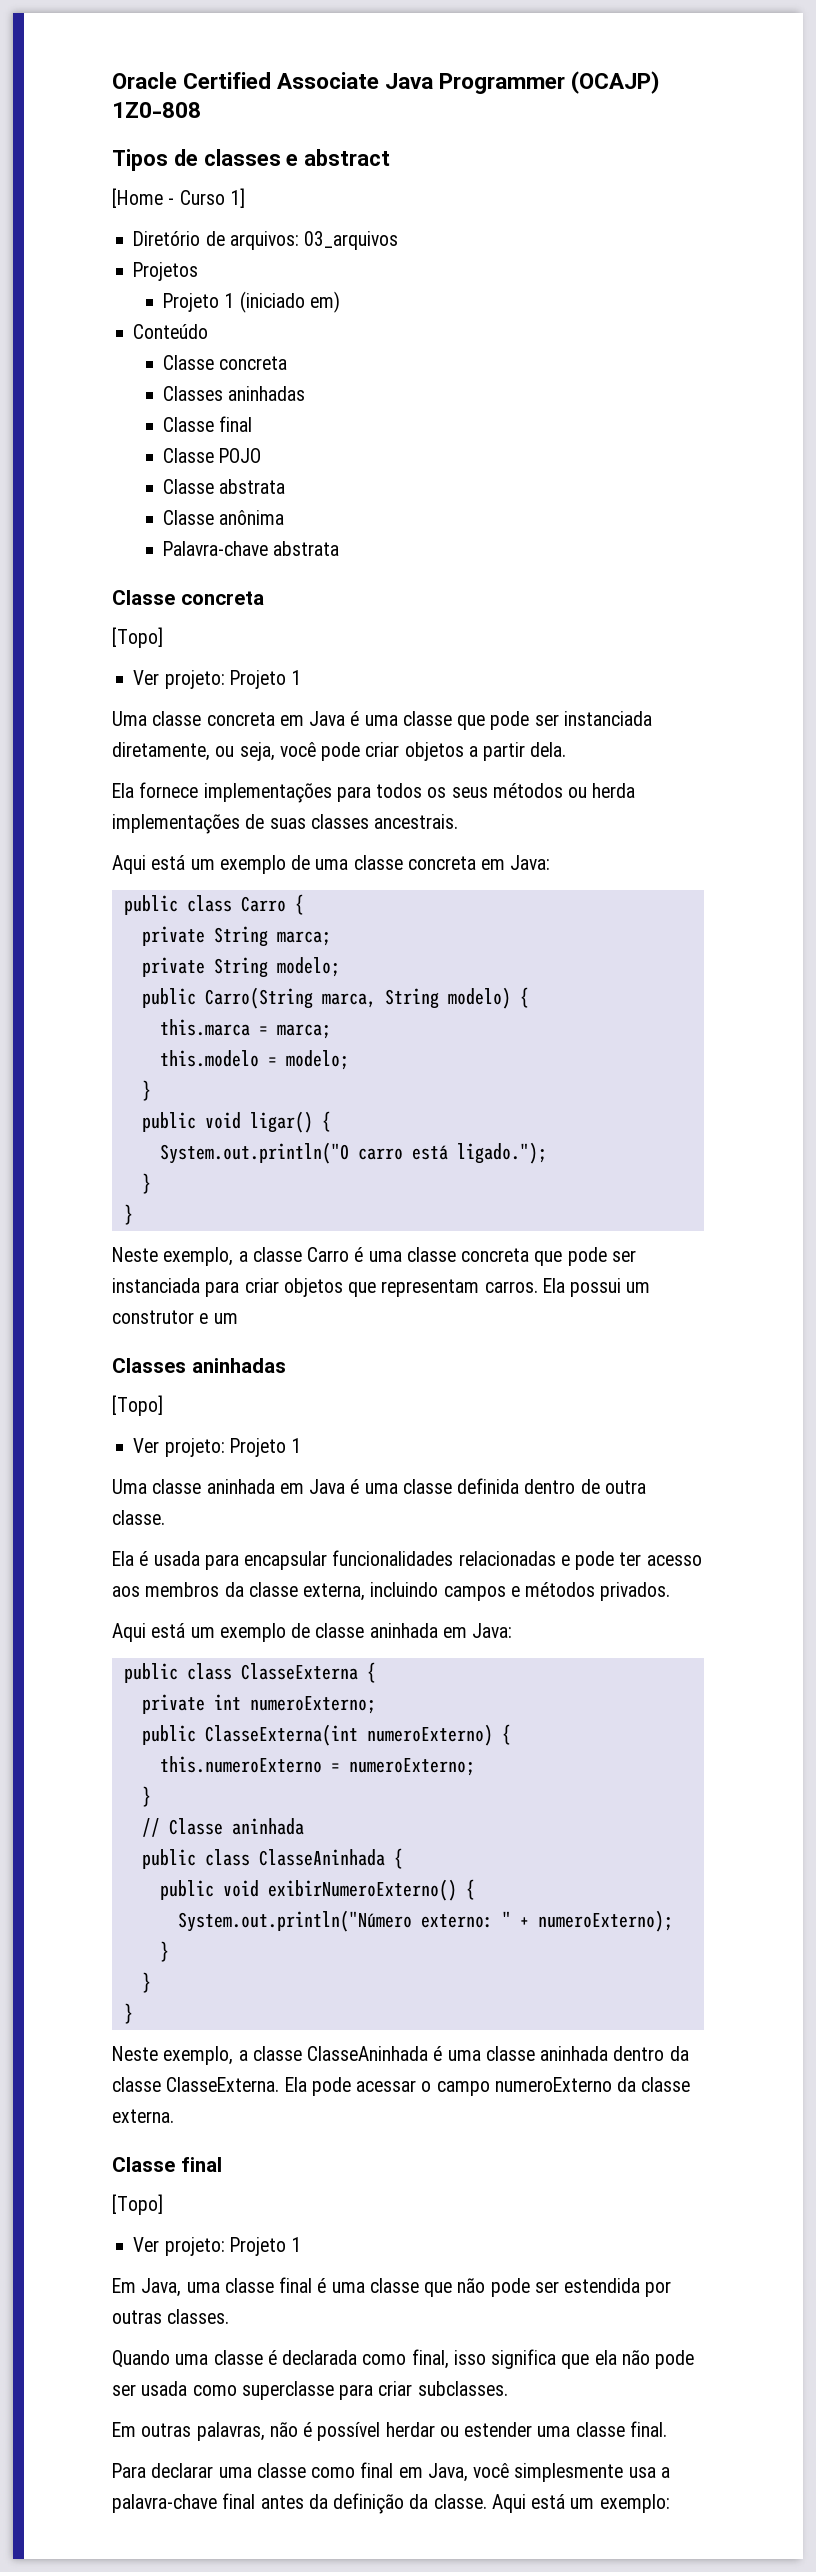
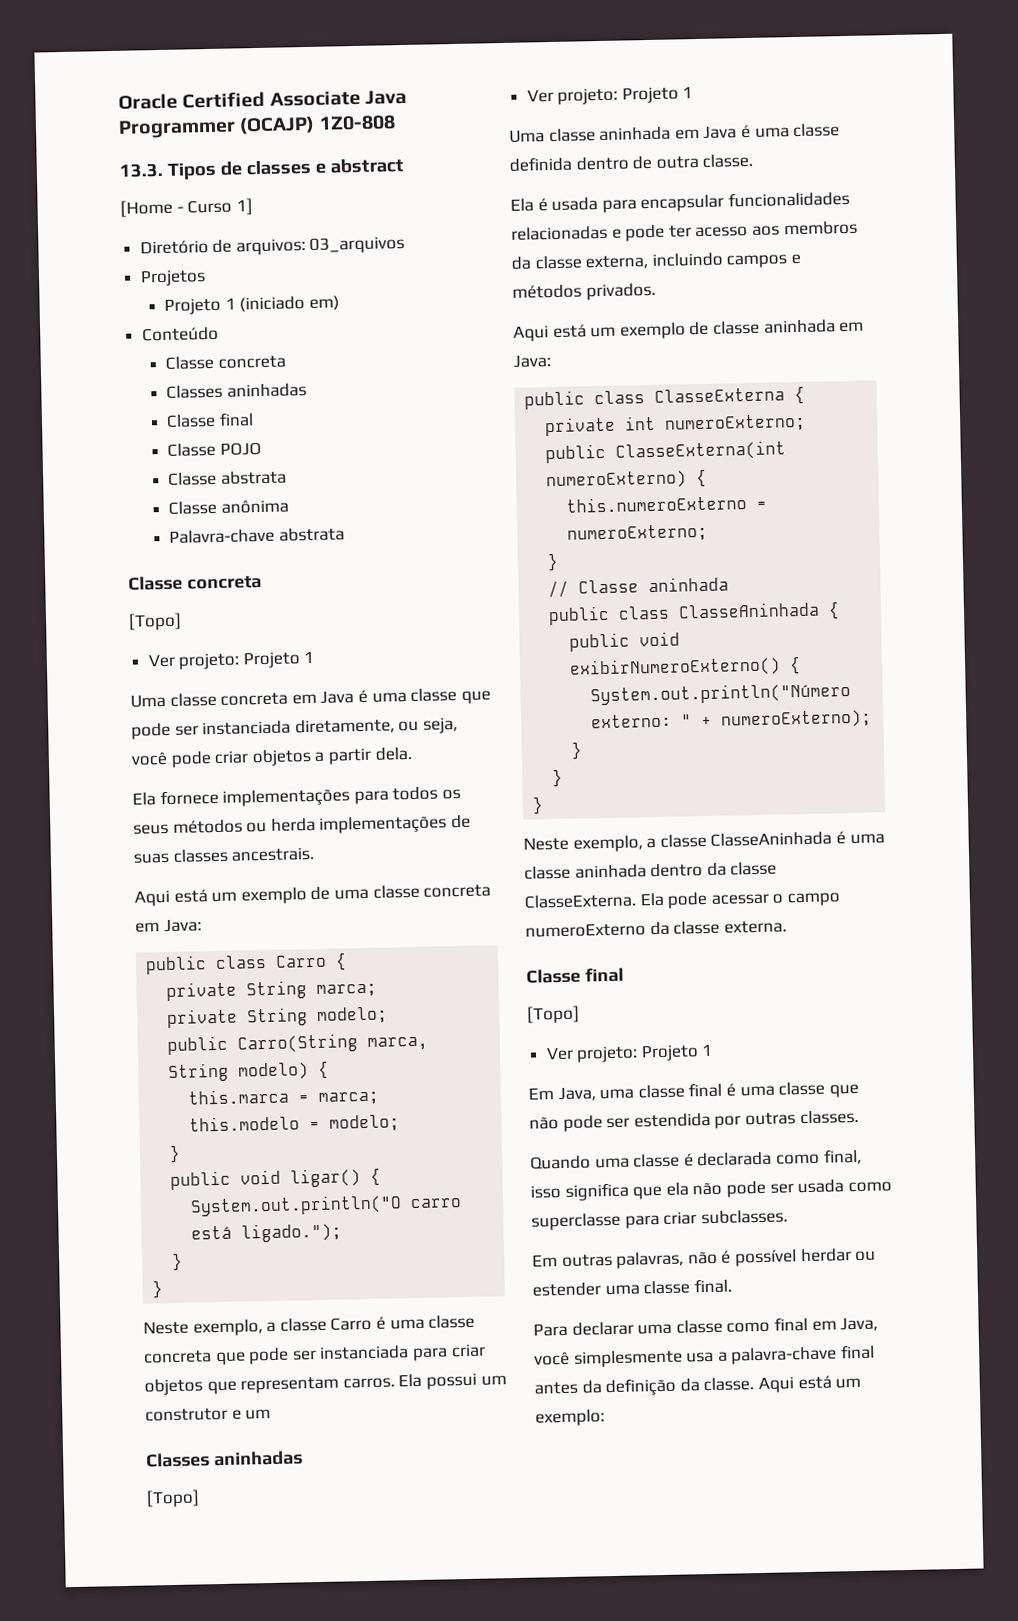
- Tipos de classes e abstract
+ 13.3. Tipos de classes e abstract

